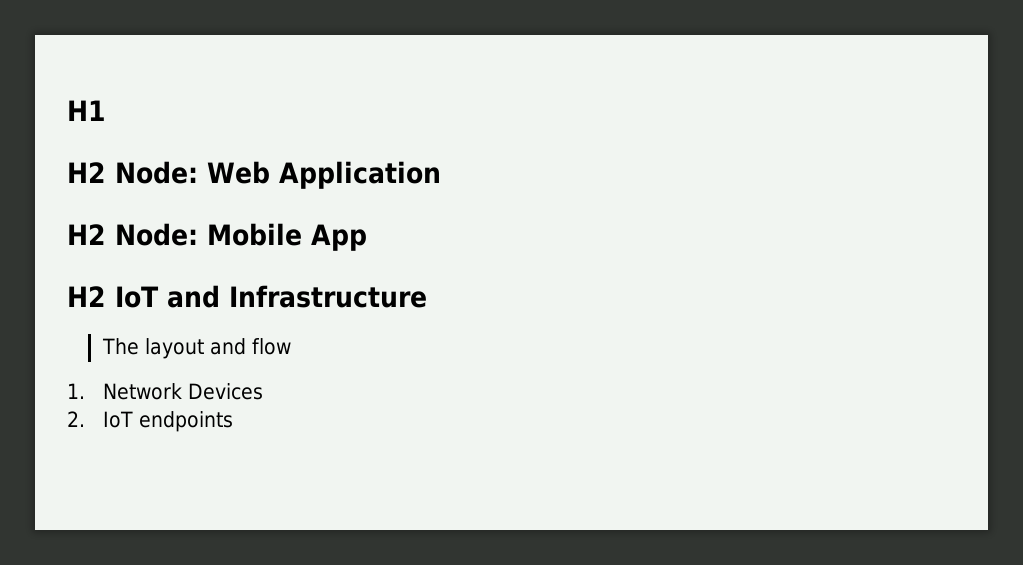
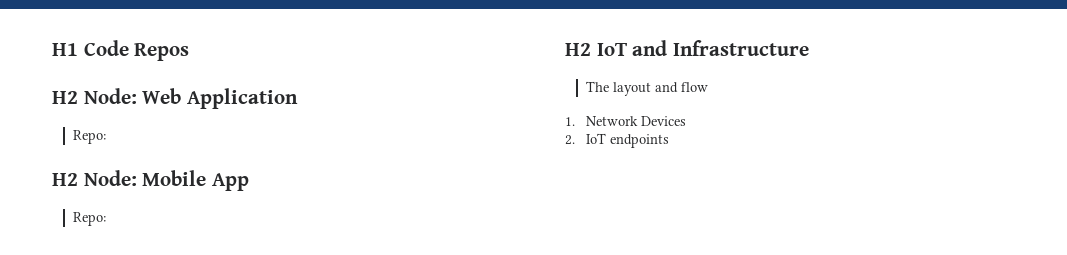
- H1
+ H1 Code Repos
  H2 Node: Web Application
+ Repo:
  H2 Node: Mobile App
+ Repo:

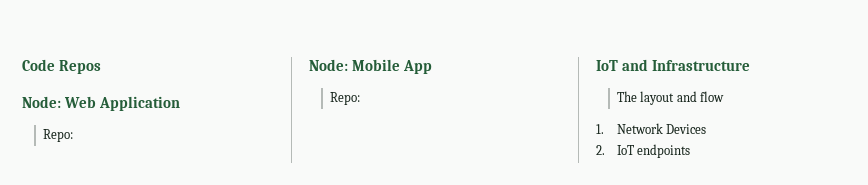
- H1 Code Repos
+ Code Repos
- H2 Node: Web Application
+ Node: Web Application
- H2 Node: Mobile App
+ Node: Mobile App
- H2 IoT and Infrastructure
+ IoT and Infrastructure

